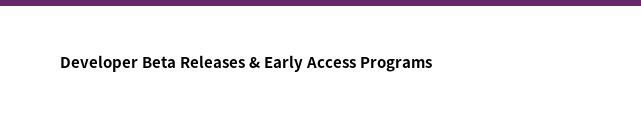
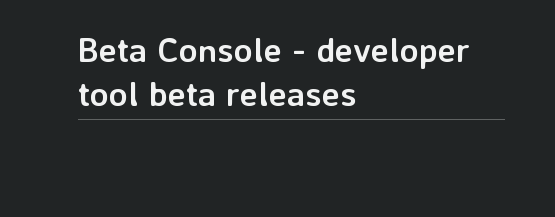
- Developer Beta Releases & Early Access Programs
+ Beta Console - developer tool beta releases

